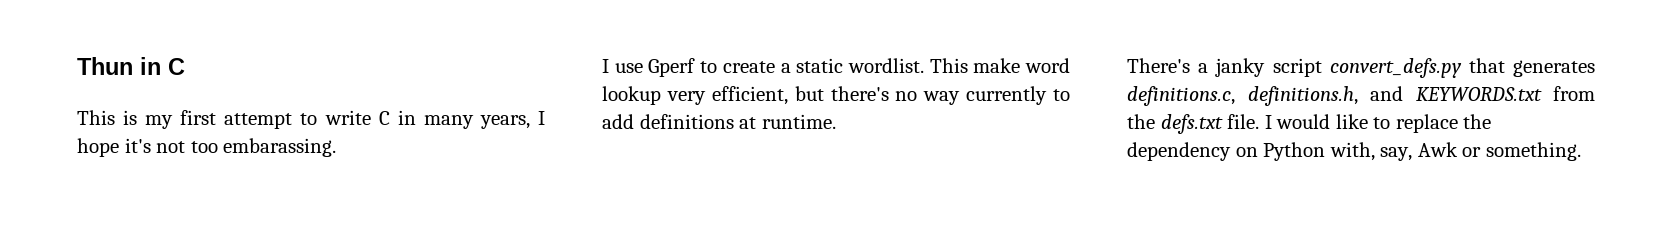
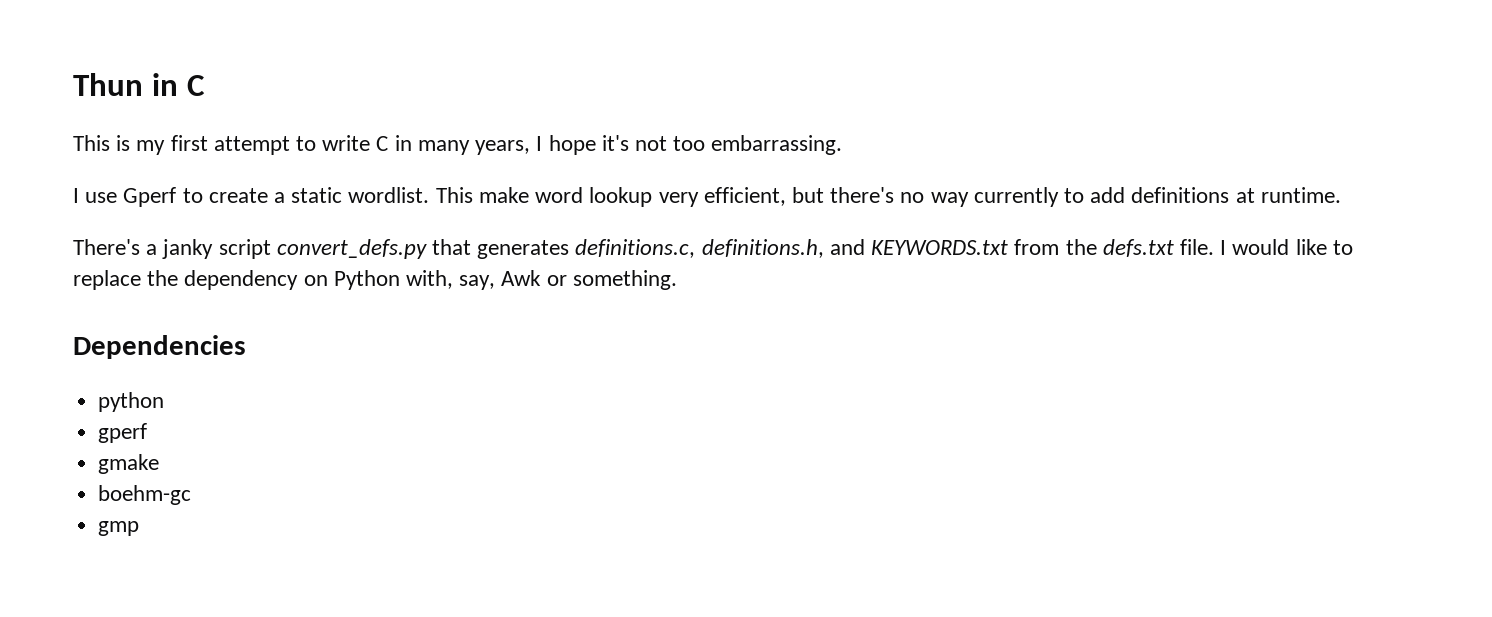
- This is my first attempt to write C in many years, I hope it's not too embarassing.
+ This is my first attempt to write C in many years, I hope it's not too embarrassing.
+ Dependencies
+ python
+ gperf
+ gmake
+ boehm-gc
+ gmp

